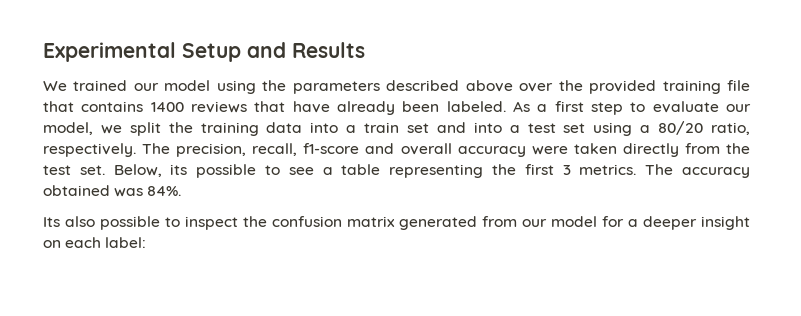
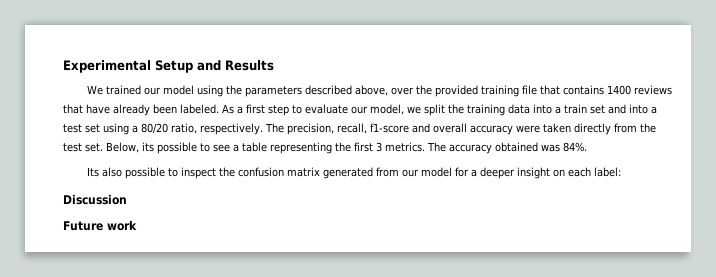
- We trained our model using the parameters described above over the provided training file that contains 1400 reviews that have already been labeled.
+ We trained our model using the parameters described above, over the provided training file that contains 1400 reviews that have already been labeled.
+ Discussion
+ Future work

